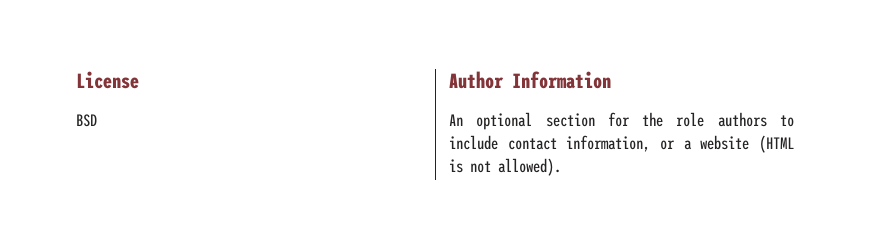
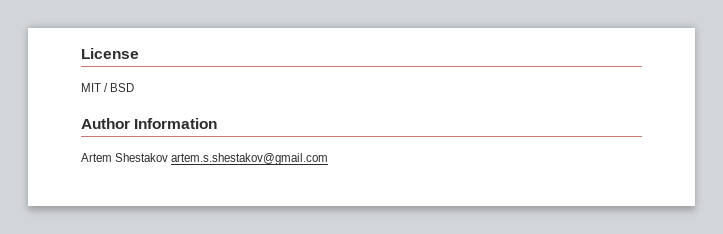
- BSD
+ MIT / BSD
- An optional section for the role authors to include contact information, or a website (HTML is not allowed).
+ Artem Shestakov artem.s.shestakov@gmail.com

